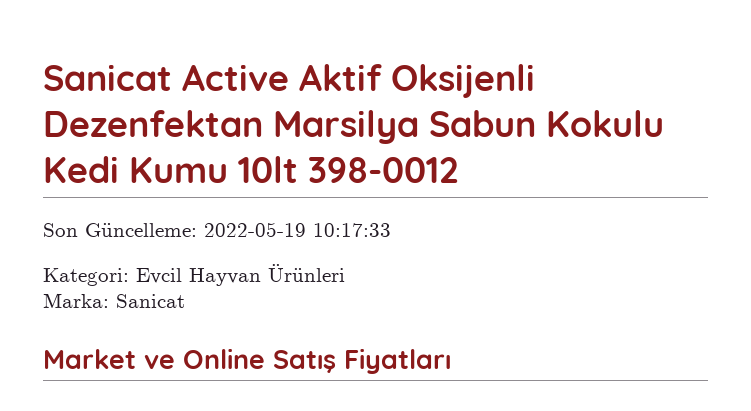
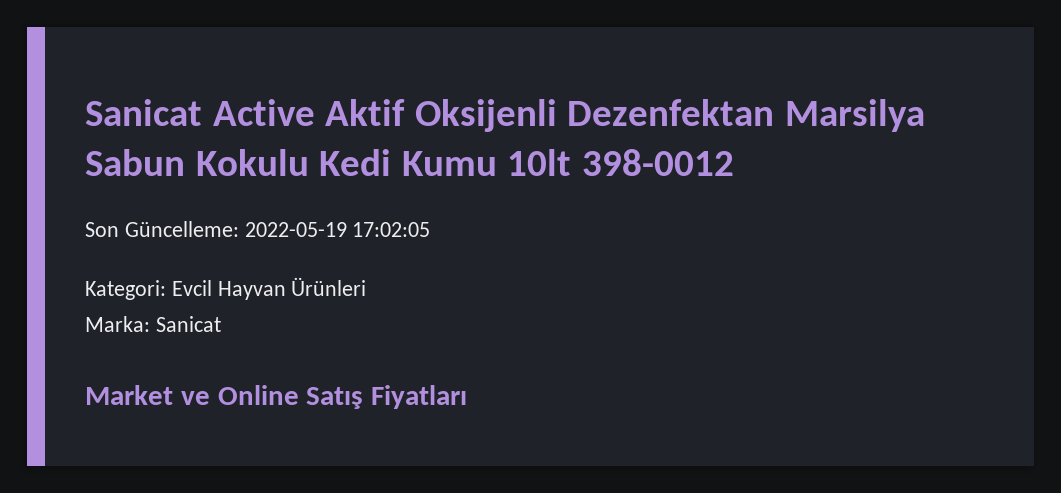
- Son Güncelleme: 2022-05-19 10:17:33
+ Son Güncelleme: 2022-05-19 17:02:05

